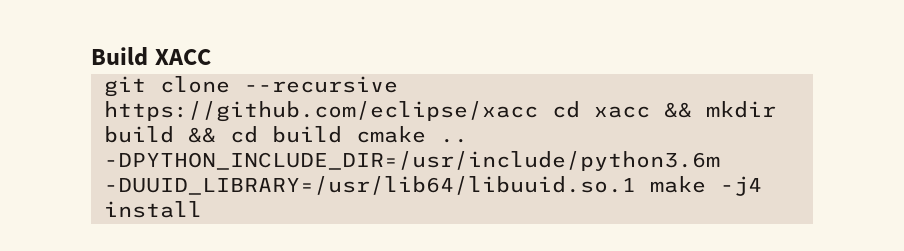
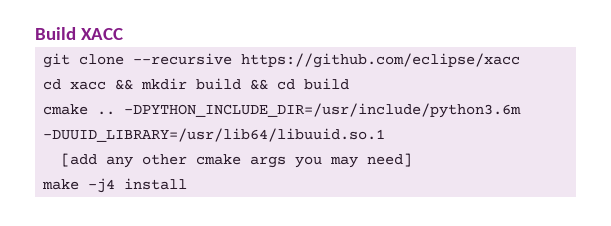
- git clone --recursive https://github.com/eclipse/xacc cd xacc && mkdir build && cd build cmake ..
+ git clone --recursive https://github.com/eclipse/xacc
+ cd xacc && mkdir build && cd build
+ cmake ..
- -DPYTHON_INCLUDE_DIR=/usr/include/python3.6m -DUUID_LIBRARY=/usr/lib64/libuuid.so.1 make -j4 install
+ -DPYTHON_INCLUDE_DIR=/usr/include/python3.6m -DUUID_LIBRARY=/usr/lib64/libuuid.so.1
+ [add any other cmake args you may need]
+ make -j4 install

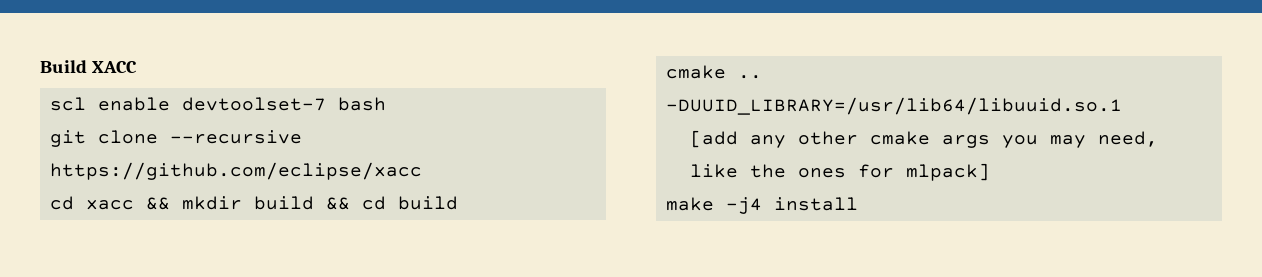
+ scl enable devtoolset-7 bash
- -DPYTHON_INCLUDE_DIR=/usr/include/python3.6m -DUUID_LIBRARY=/usr/lib64/libuuid.so.1
+ -DUUID_LIBRARY=/usr/lib64/libuuid.so.1
- [add any other cmake args you may need]
+ [add any other cmake args you may need, like the ones for mlpack]

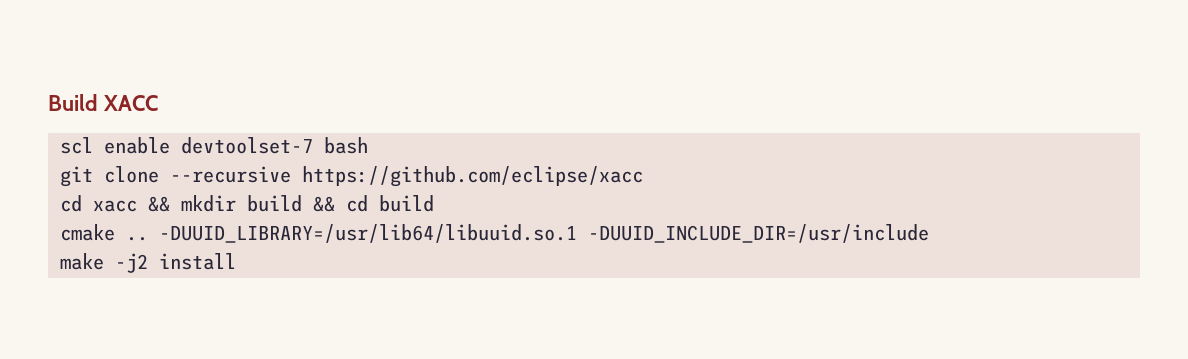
- -DUUID_LIBRARY=/usr/lib64/libuuid.so.1
- [add any other cmake args you may need, like the ones for mlpack]
+ -DUUID_LIBRARY=/usr/lib64/libuuid.so.1 -DUUID_INCLUDE_DIR=/usr/include
- make -j4 install
+ make -j2 install

